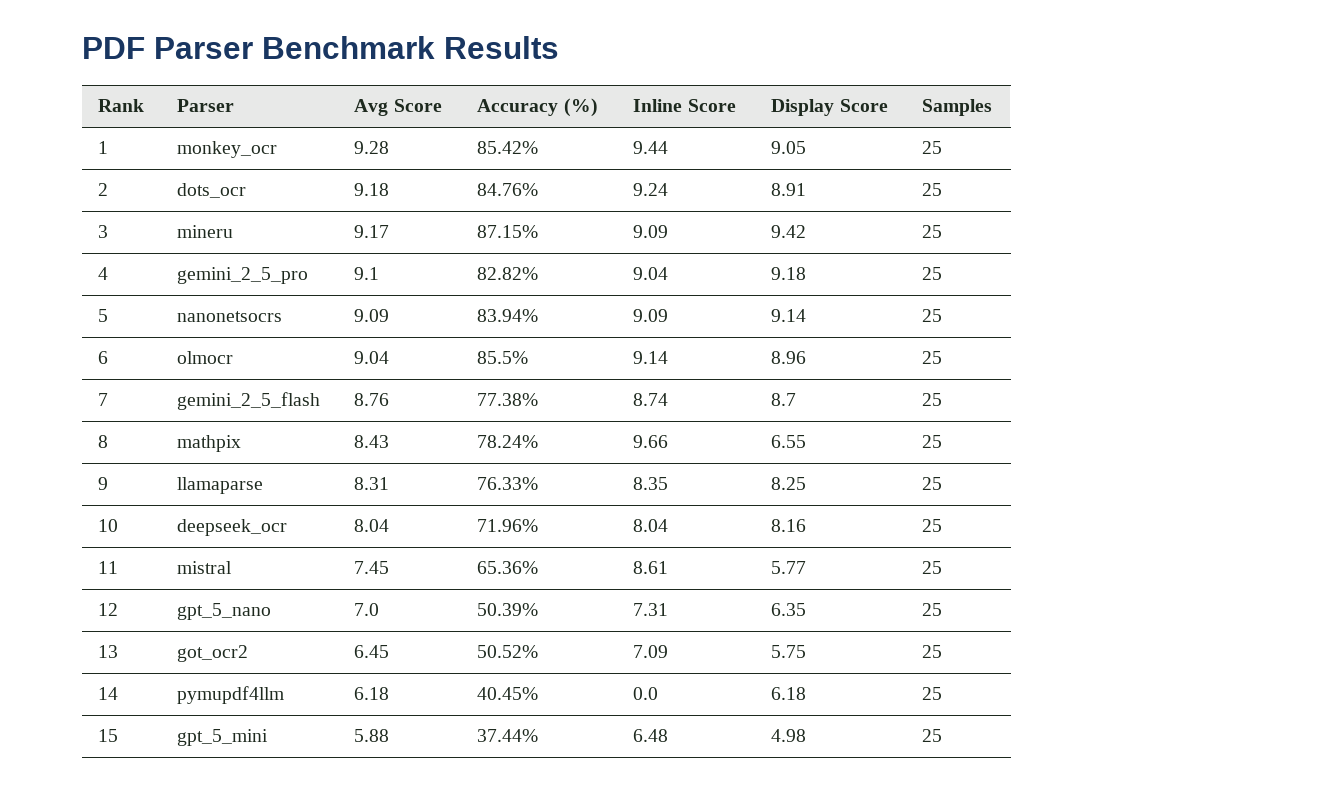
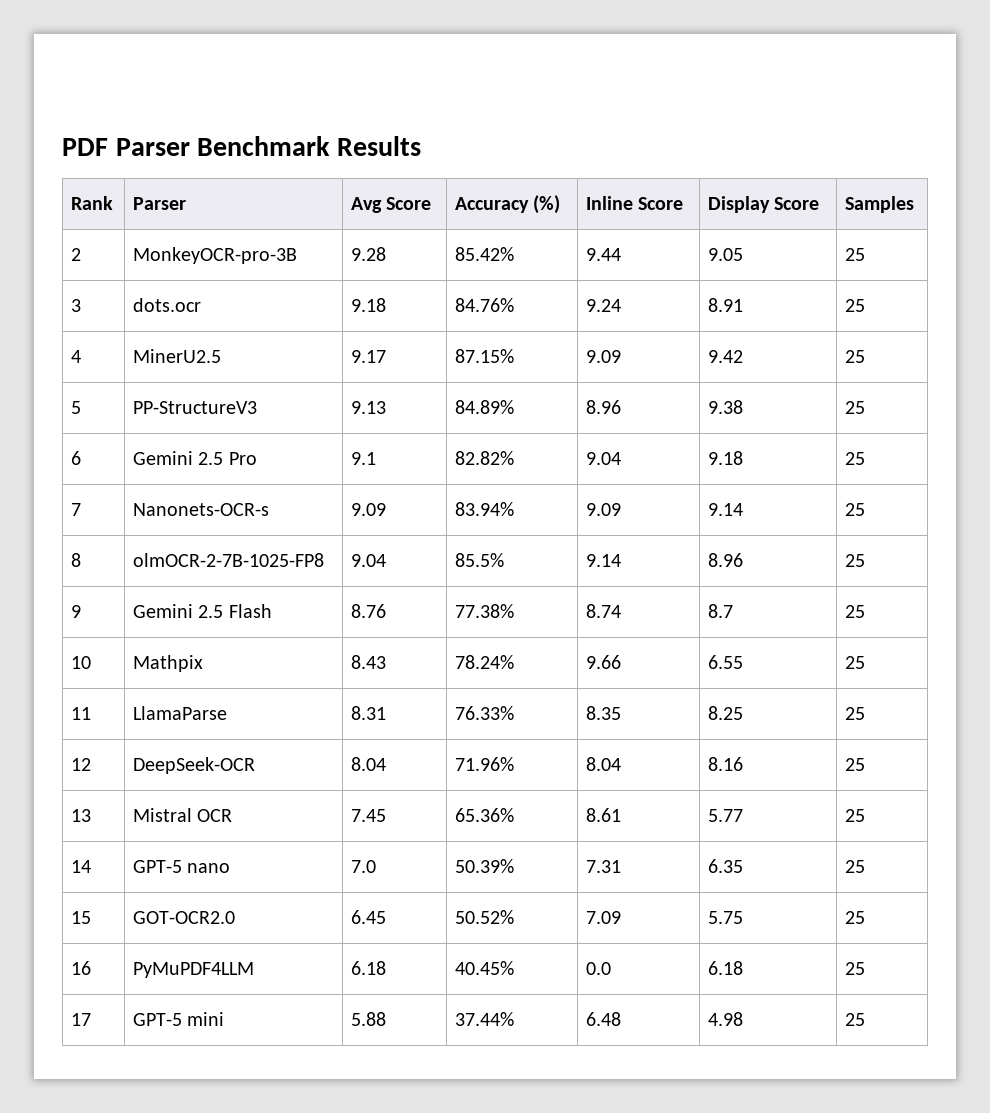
- 1 | monkey_ocr | 9.28 | 85.42% | 9.44 | 9.05 | 25
+ 2 | MonkeyOCR-pro-3B | 9.28 | 85.42% | 9.44 | 9.05 | 25
- 2 | dots_ocr | 9.18 | 84.76% | 9.24 | 8.91 | 25
+ 3 | dots.ocr | 9.18 | 84.76% | 9.24 | 8.91 | 25
- 3 | mineru | 9.17 | 87.15% | 9.09 | 9.42 | 25
+ 4 | MinerU2.5 | 9.17 | 87.15% | 9.09 | 9.42 | 25
- 4 | gemini_2_5_pro | 9.1 | 82.82% | 9.04 | 9.18 | 25
+ 5 | PP-StructureV3 | 9.13 | 84.89% | 8.96 | 9.38 | 25
+ 6 | Gemini 2.5 Pro | 9.1 | 82.82% | 9.04 | 9.18 | 25
- 5 | nanonetsocrs | 9.09 | 83.94% | 9.09 | 9.14 | 25
+ 7 | Nanonets-OCR-s | 9.09 | 83.94% | 9.09 | 9.14 | 25
- 6 | olmocr | 9.04 | 85.5% | 9.14 | 8.96 | 25
+ 8 | olmOCR-2-7B-1025-FP8 | 9.04 | 85.5% | 9.14 | 8.96 | 25
- 7 | gemini_2_5_flash | 8.76 | 77.38% | 8.74 | 8.7 | 25
+ 9 | Gemini 2.5 Flash | 8.76 | 77.38% | 8.74 | 8.7 | 25
- 8 | mathpix | 8.43 | 78.24% | 9.66 | 6.55 | 25
+ 10 | Mathpix | 8.43 | 78.24% | 9.66 | 6.55 | 25
- 9 | llamaparse | 8.31 | 76.33% | 8.35 | 8.25 | 25
+ 11 | LlamaParse | 8.31 | 76.33% | 8.35 | 8.25 | 25
- 10 | deepseek_ocr | 8.04 | 71.96% | 8.04 | 8.16 | 25
+ 12 | DeepSeek-OCR | 8.04 | 71.96% | 8.04 | 8.16 | 25
- 11 | mistral | 7.45 | 65.36% | 8.61 | 5.77 | 25
+ 13 | Mistral OCR | 7.45 | 65.36% | 8.61 | 5.77 | 25
- 12 | gpt_5_nano | 7.0 | 50.39% | 7.31 | 6.35 | 25
+ 14 | GPT-5 nano | 7.0 | 50.39% | 7.31 | 6.35 | 25
- 13 | got_ocr2 | 6.45 | 50.52% | 7.09 | 5.75 | 25
+ 15 | GOT-OCR2.0 | 6.45 | 50.52% | 7.09 | 5.75 | 25
- 14 | pymupdf4llm | 6.18 | 40.45% | 0.0 | 6.18 | 25
+ 16 | PyMuPDF4LLM | 6.18 | 40.45% | 0.0 | 6.18 | 25
- 15 | gpt_5_mini | 5.88 | 37.44% | 6.48 | 4.98 | 25
+ 17 | GPT-5 mini | 5.88 | 37.44% | 6.48 | 4.98 | 25

